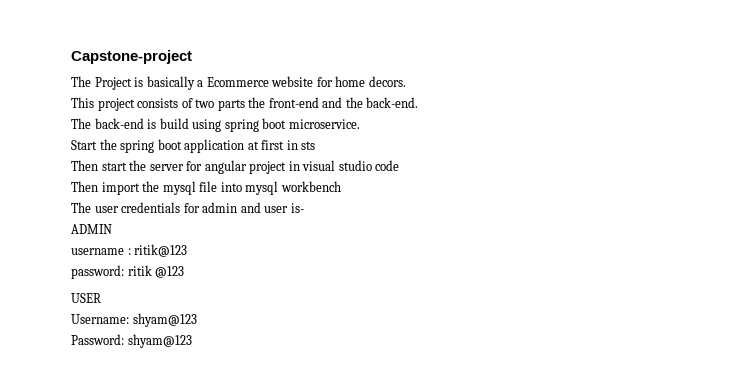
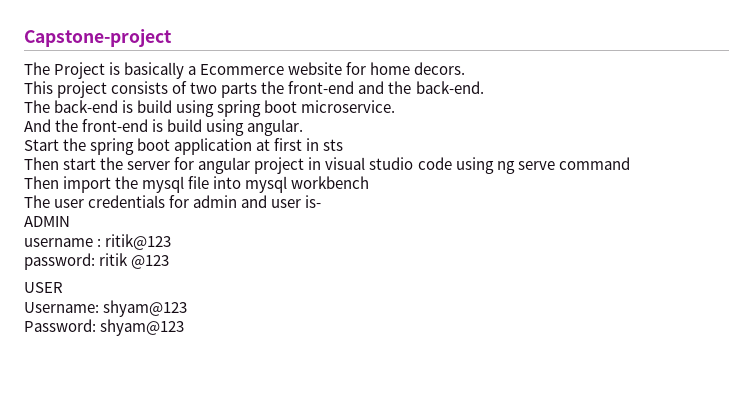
+ And the front-end is build using angular.
- Then start the server for angular project in visual studio code
+ Then start the server for angular project in visual studio code using ng serve command

